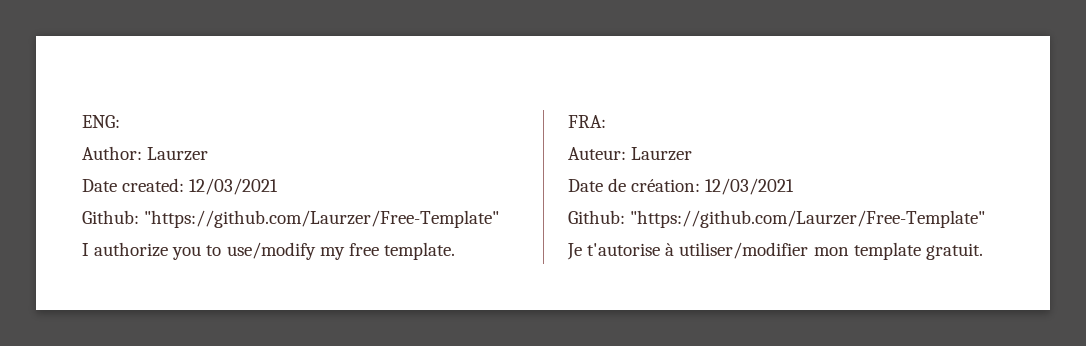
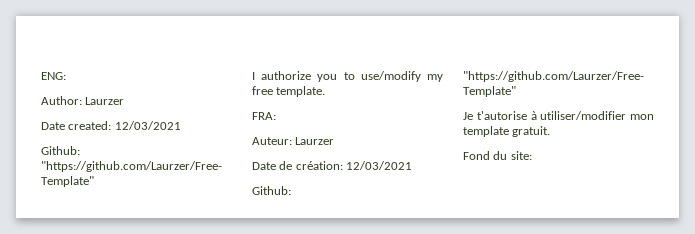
+ Fond du site:

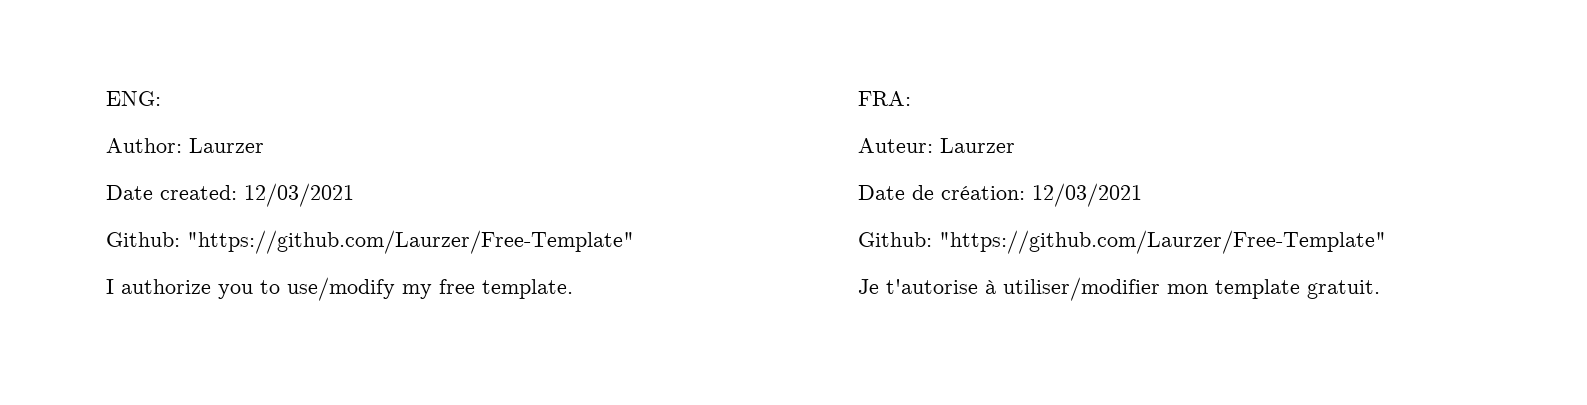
- Fond du site:

